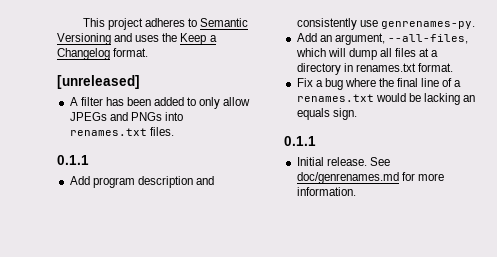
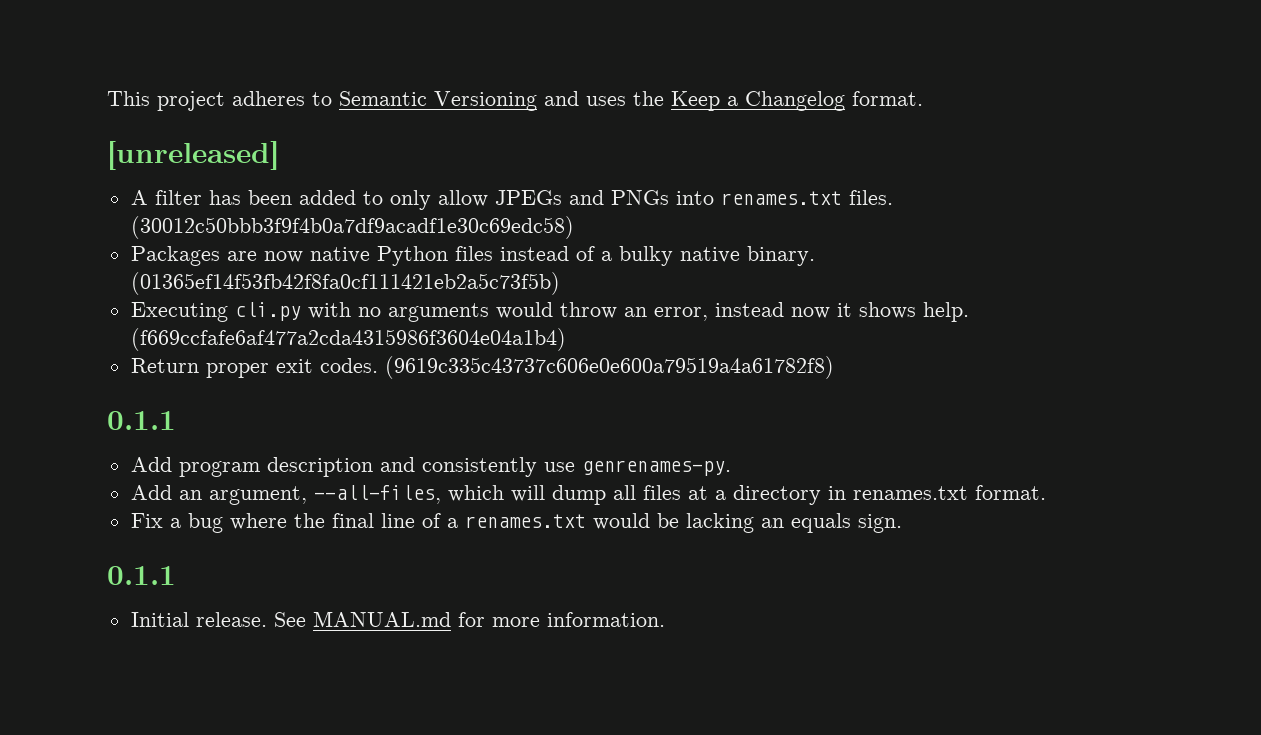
+ (30012c50bbb3f9f4b0a7df9acadf1e30c69edc58)
+ Packages are now native Python files instead of a bulky native binary. (01365ef14f53fb42f8fa0cf111421eb2a5c73f5b)
+ Executing cli.py with no arguments would throw an error, instead now it shows help. (f669ccfafe6af477a2cda4315986f3604e04a1b4)
+ Return proper exit codes. (9619c335c43737c606e0e600a79519a4a61782f8)
- See doc/genrenames.md for more information.
+ See MANUAL.md for more information.

